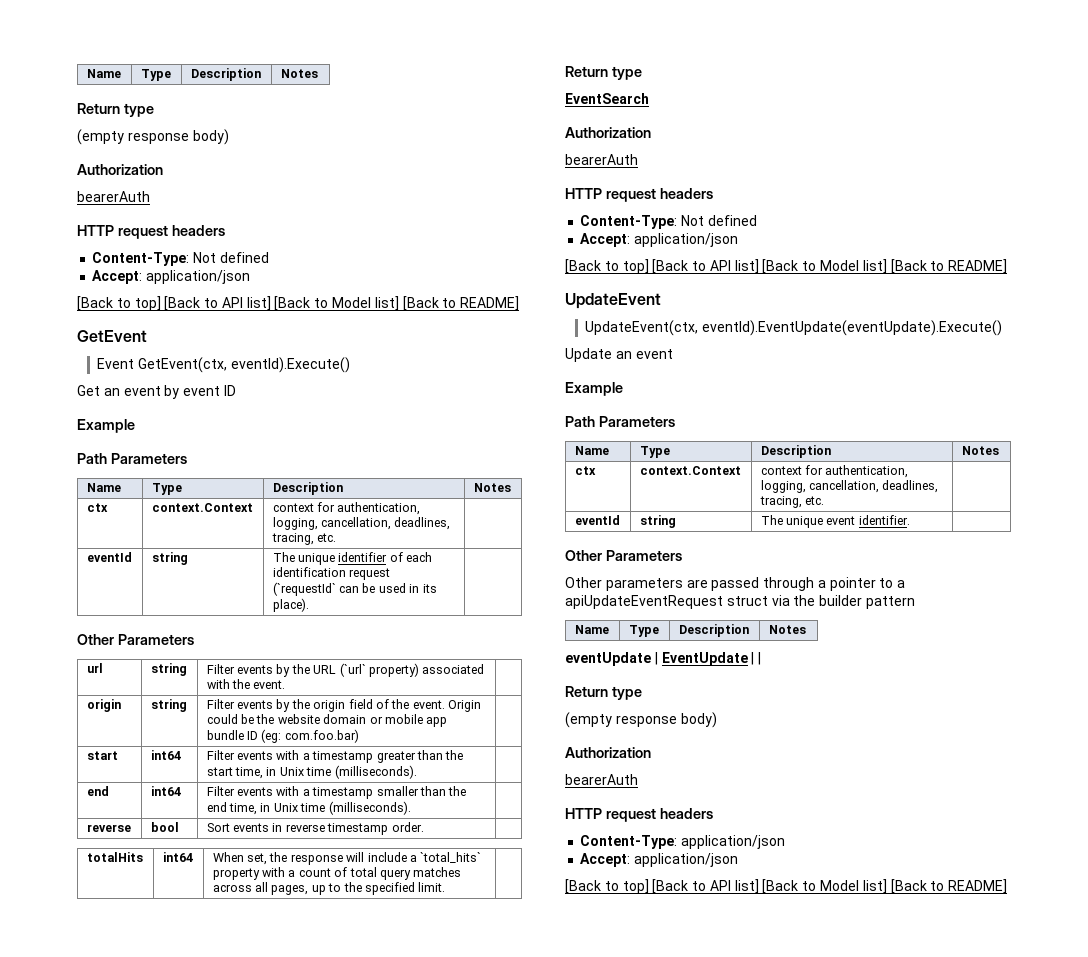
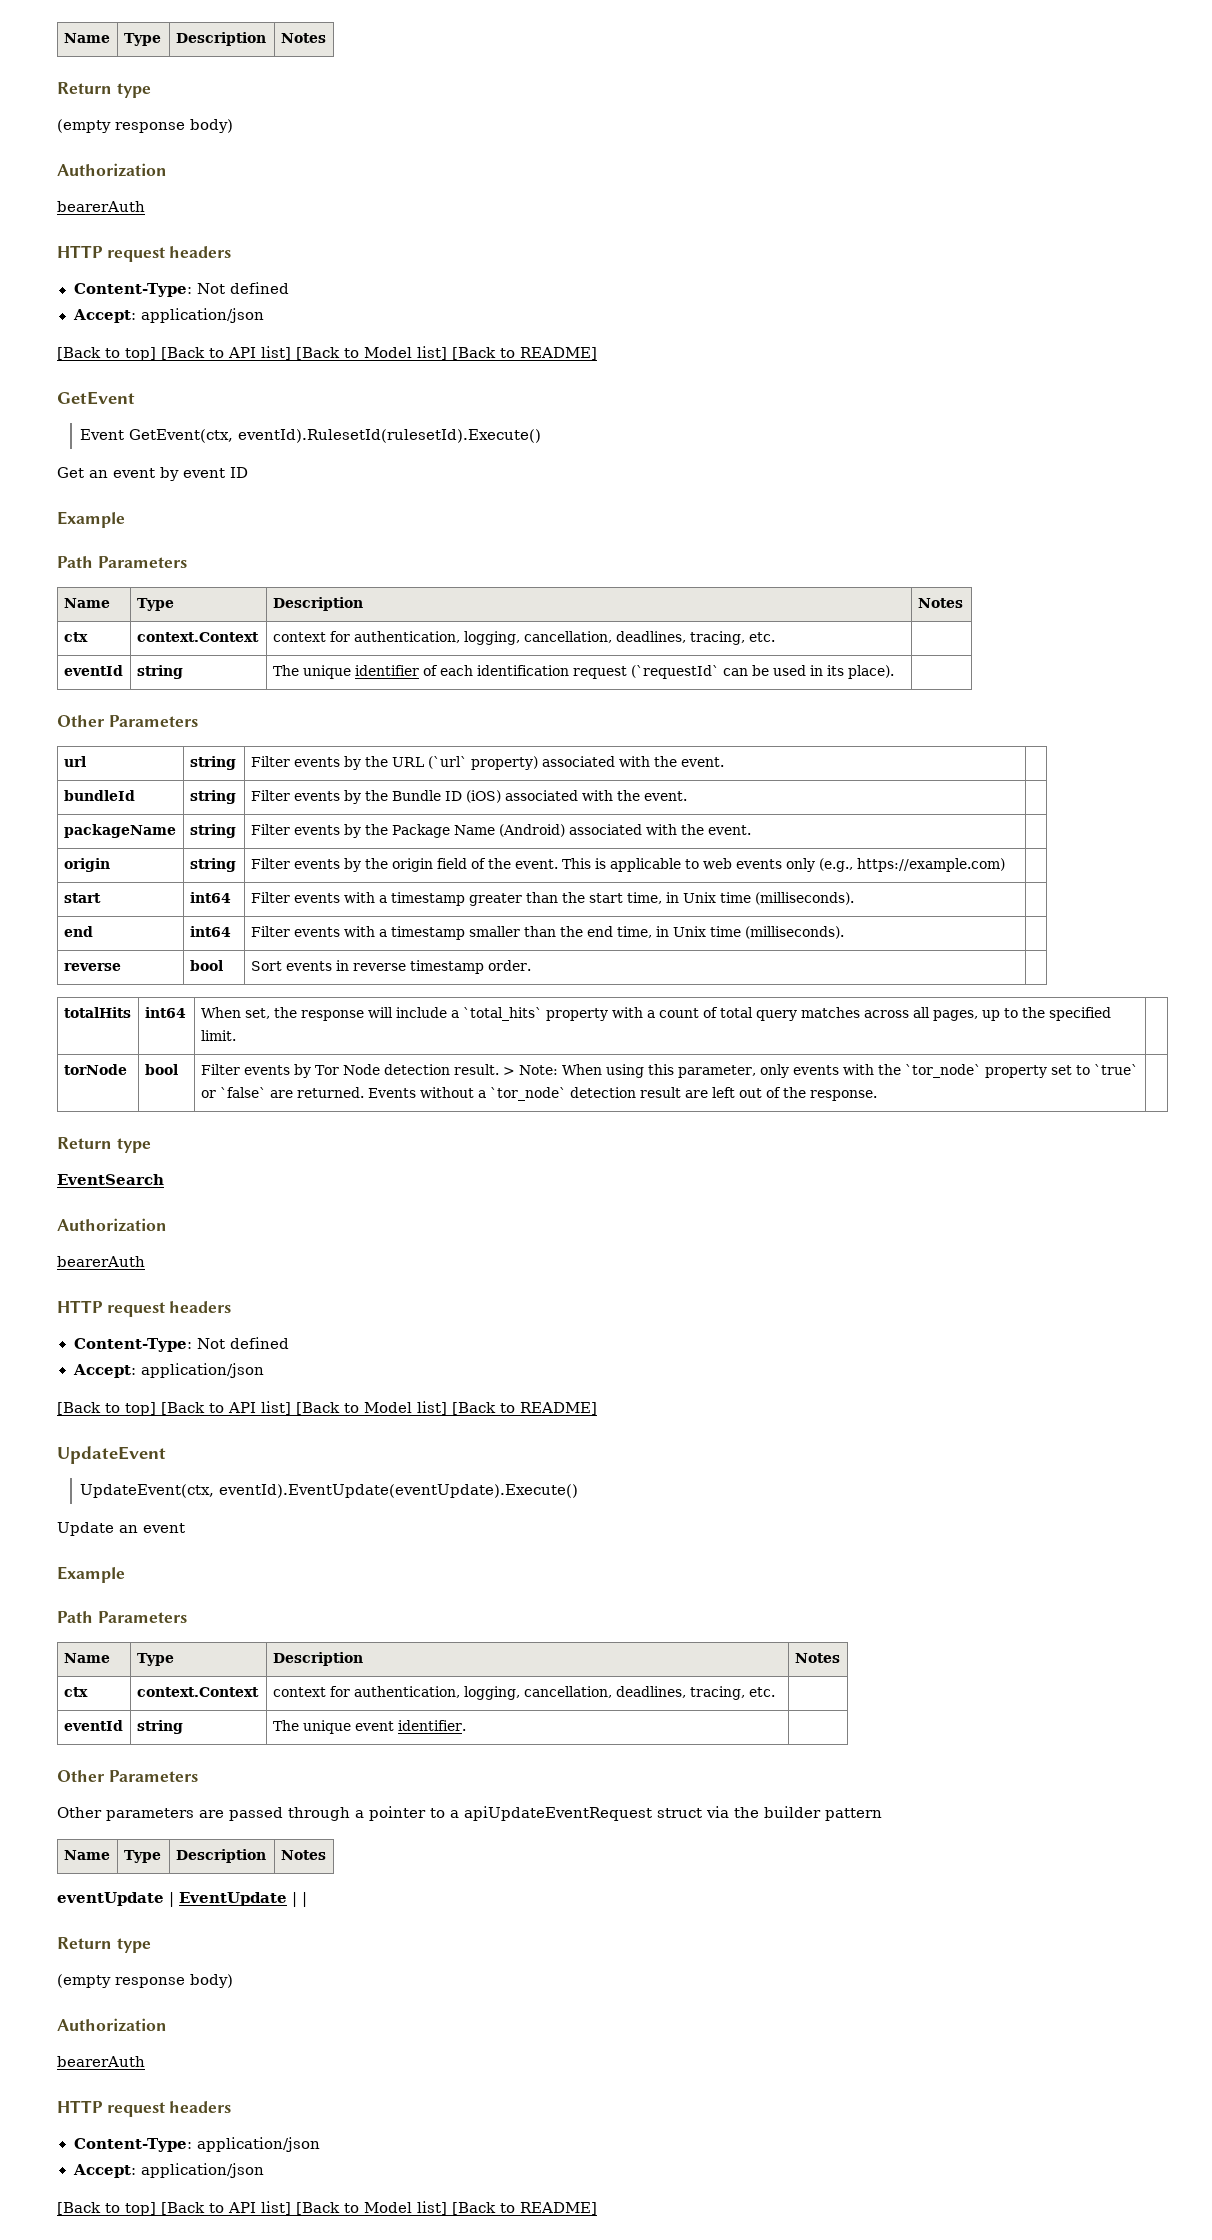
- Event GetEvent(ctx, eventId).Execute()
+ Event GetEvent(ctx, eventId).RulesetId(rulesetId).Execute()
+ bundleId | string | Filter events by the Bundle ID (iOS) associated with the event. |
+ packageName | string | Filter events by the Package Name (Android) associated with the event. |
- origin | string | Filter events by the origin field of the event. Origin could be the website domain or mobile app bundle ID (eg: com.foo.bar) |
+ origin | string | Filter events by the origin field of the event. This is applicable to web events only (e.g., https://example.com) |
+ torNode | bool | Filter events by Tor Node detection result. > Note: When using this parameter, only events with the `tor_node` property set to `true` or `false` are returned. Events without a `tor_node` detection result are left out of the response. |

